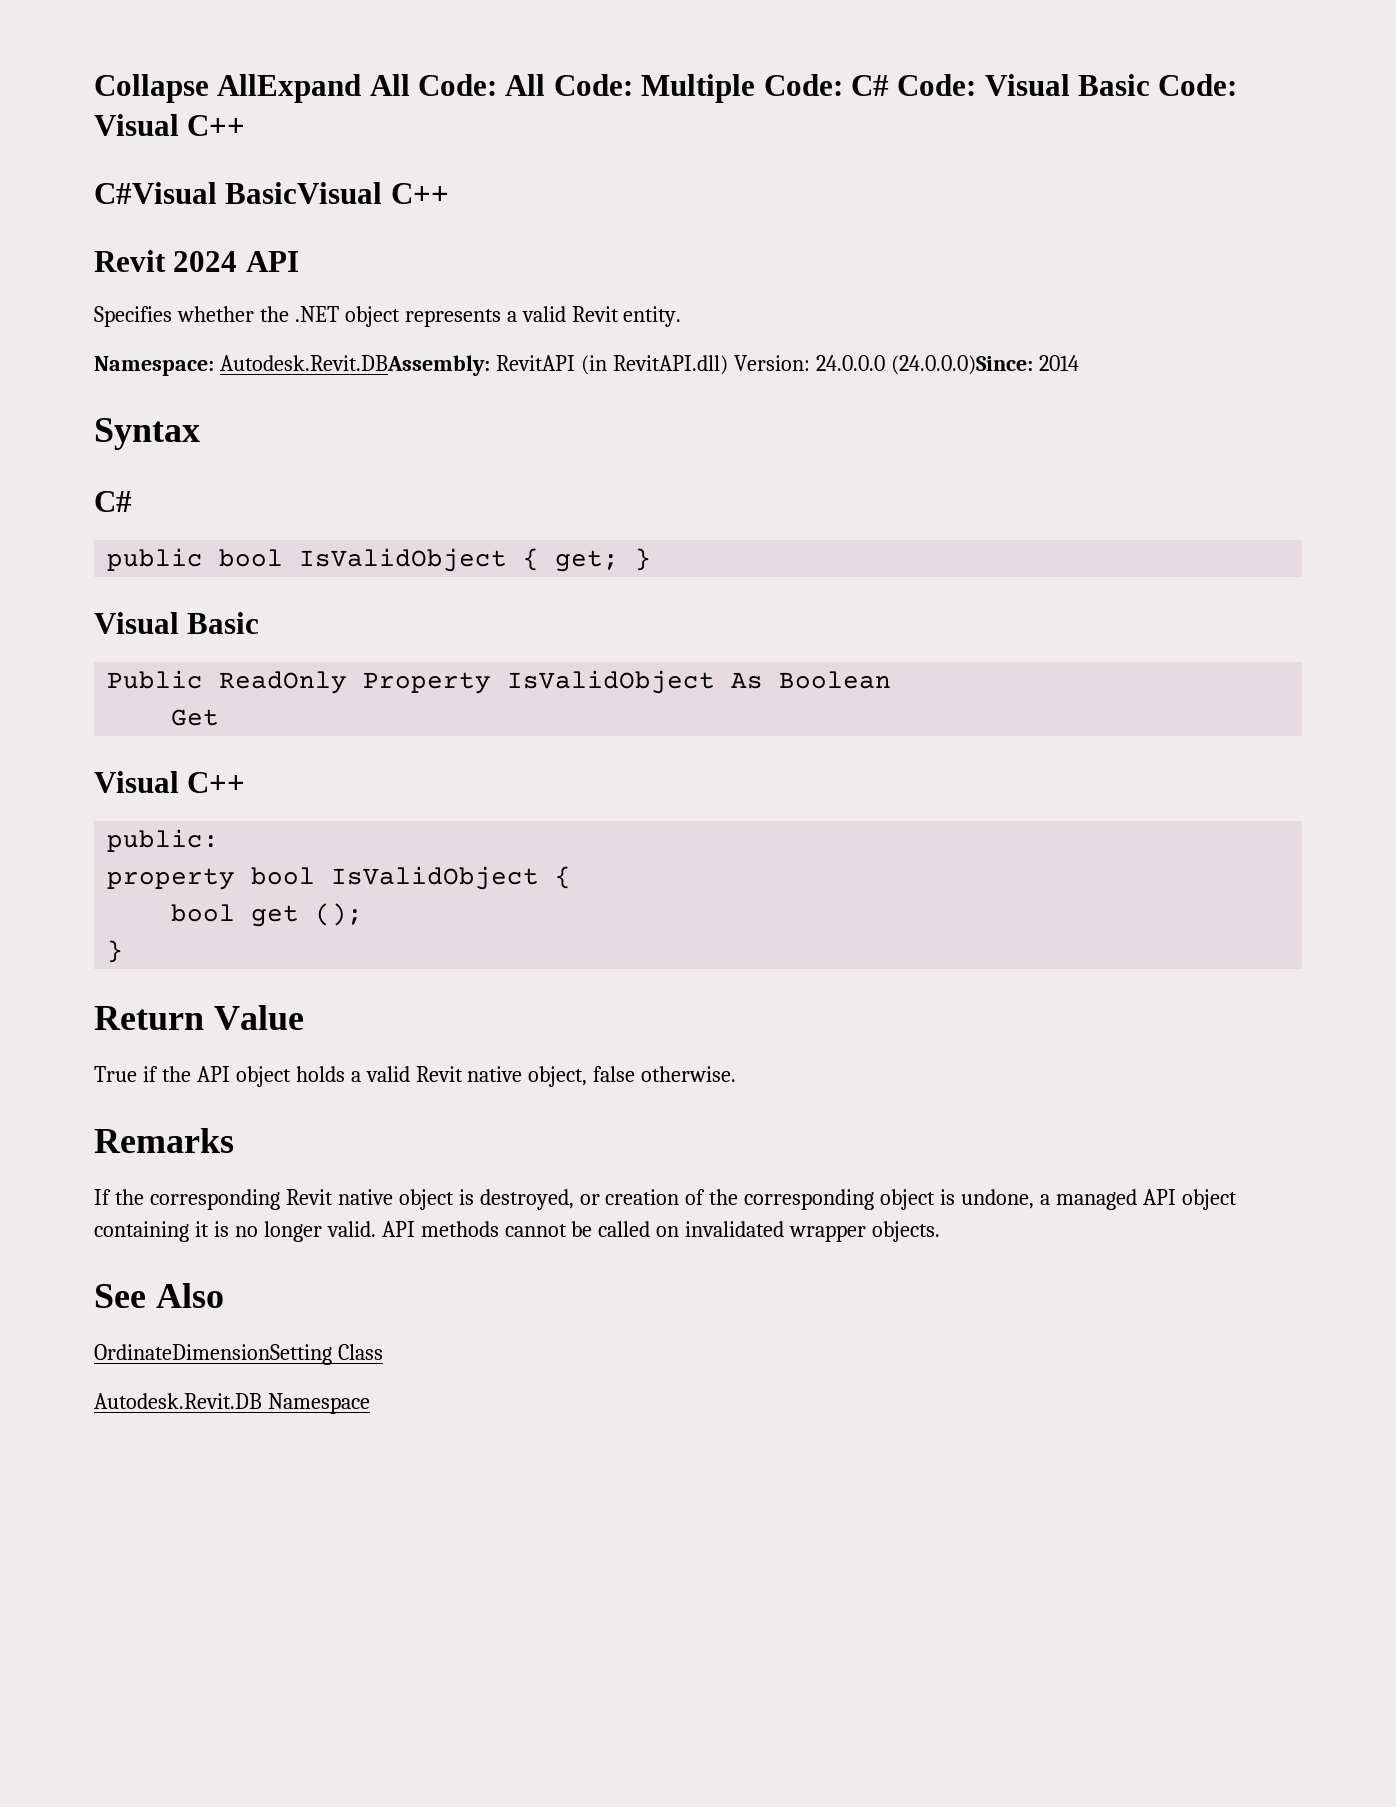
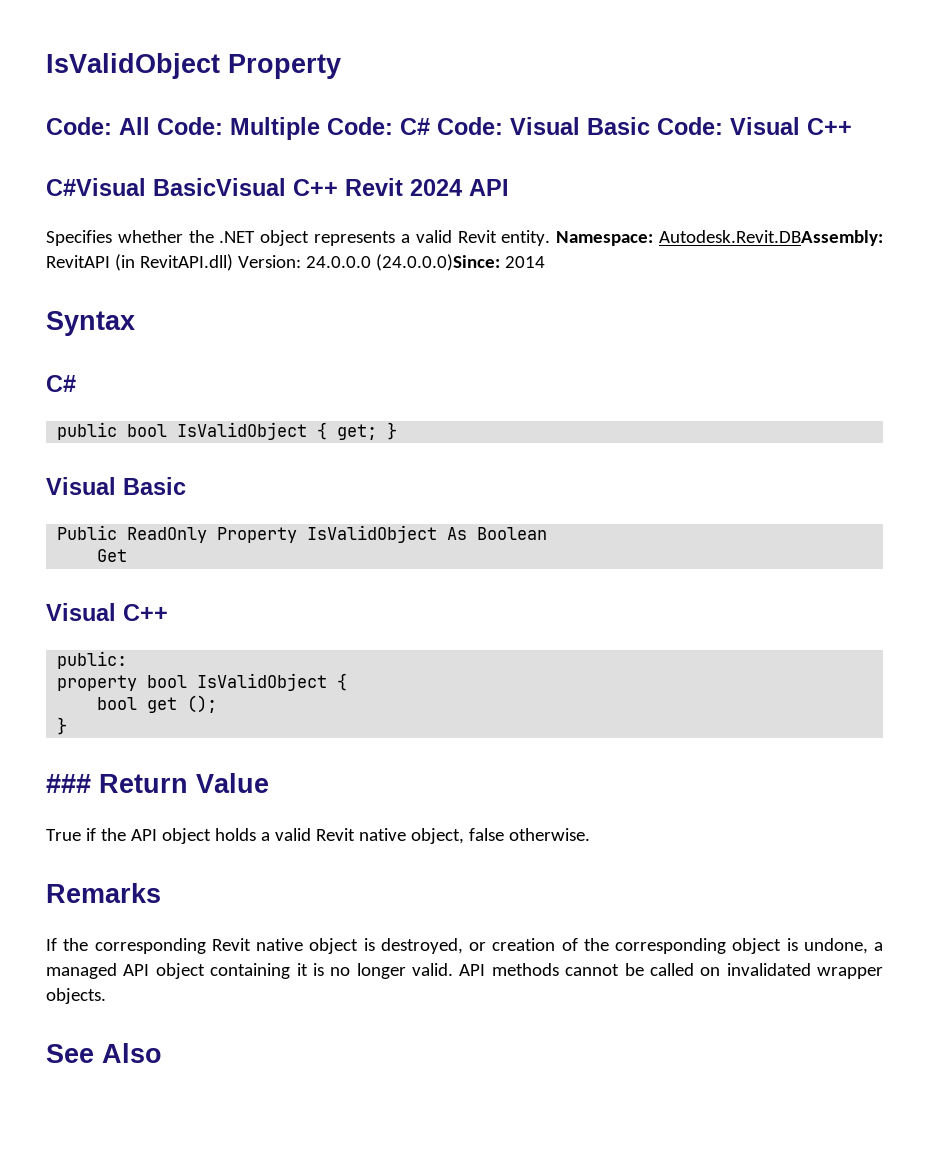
- Collapse AllExpand All Code: All Code: Multiple Code: C# Code: Visual Basic Code: Visual C++
+ IsValidObject Property
+ Code: All Code: Multiple Code: C# Code: Visual Basic Code: Visual C++
- C#Visual BasicVisual C++
- Revit 2024 API
+ C#Visual BasicVisual C++ Revit 2024 API
- Specifies whether the .NET object represents a valid Revit entity.
- Namespace: Autodesk.Revit.DBAssembly: RevitAPI (in RevitAPI.dll) Version: 24.0.0.0 (24.0.0.0)Since: 2014
+ Specifies whether the .NET object represents a valid Revit entity. Namespace: Autodesk.Revit.DBAssembly: RevitAPI (in RevitAPI.dll) Version: 24.0.0.0 (24.0.0.0)Since: 2014
- Return Value
+ ### Return Value
- OrdinateDimensionSetting Class
- Autodesk.Revit.DB Namespace

